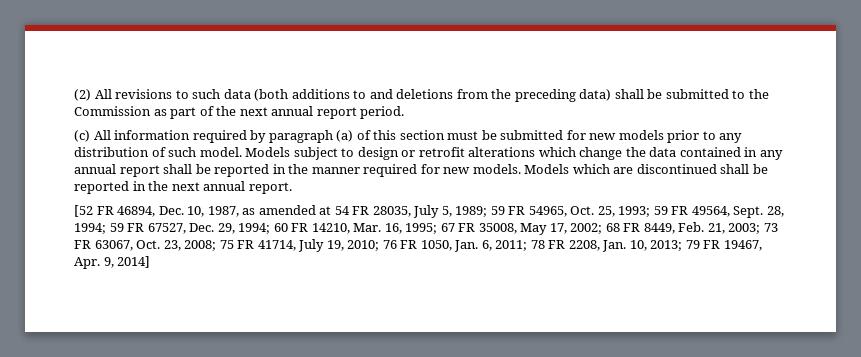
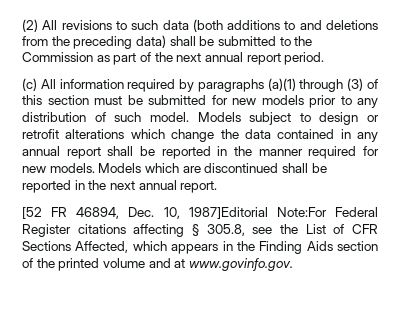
- (c) All information required by paragraph (a) of this section must be submitted for new models prior to any distribution of such model.
+ (c) All information required by paragraphs (a)(1) through (3) of this section must be submitted for new models prior to any distribution of such model.
- [52 FR 46894, Dec. 10, 1987, as amended at 54 FR 28035, July 5, 1989; 59 FR 54965, Oct. 25, 1993; 59 FR 49564, Sept. 28, 1994; 59 FR 67527, Dec. 29, 1994; 60 FR 14210, Mar. 16, 1995; 67 FR 35008, May 17, 2002; 68 FR 8449, Feb. 21, 2003; 73 FR 63067, Oct. 23, 2008; 75 FR 41714, July 19, 2010; 76 FR 1050, Jan. 6, 2011; 78 FR 2208, Jan. 10, 2013; 79 FR 19467, Apr. 9, 2014]
+ [52 FR 46894, Dec. 10, 1987]Editorial Note:For Federal Register citations affecting § 305.8, see the List of CFR Sections Affected, which appears in the Finding Aids section of the printed volume and at www.govinfo.gov.

